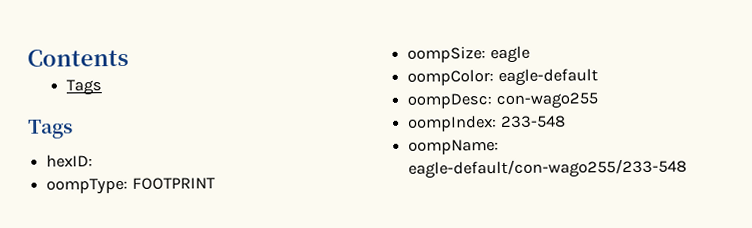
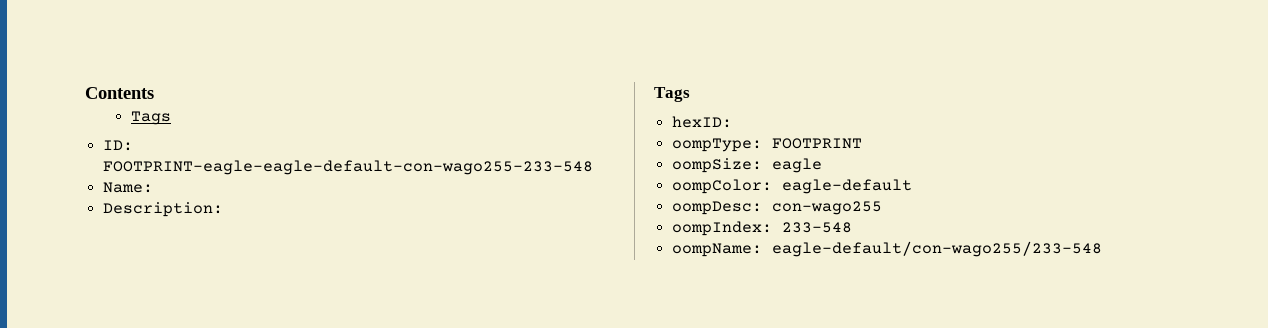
+ ID: FOOTPRINT-eagle-eagle-default-con-wago255-233-548
+ Name:
+ Description:

